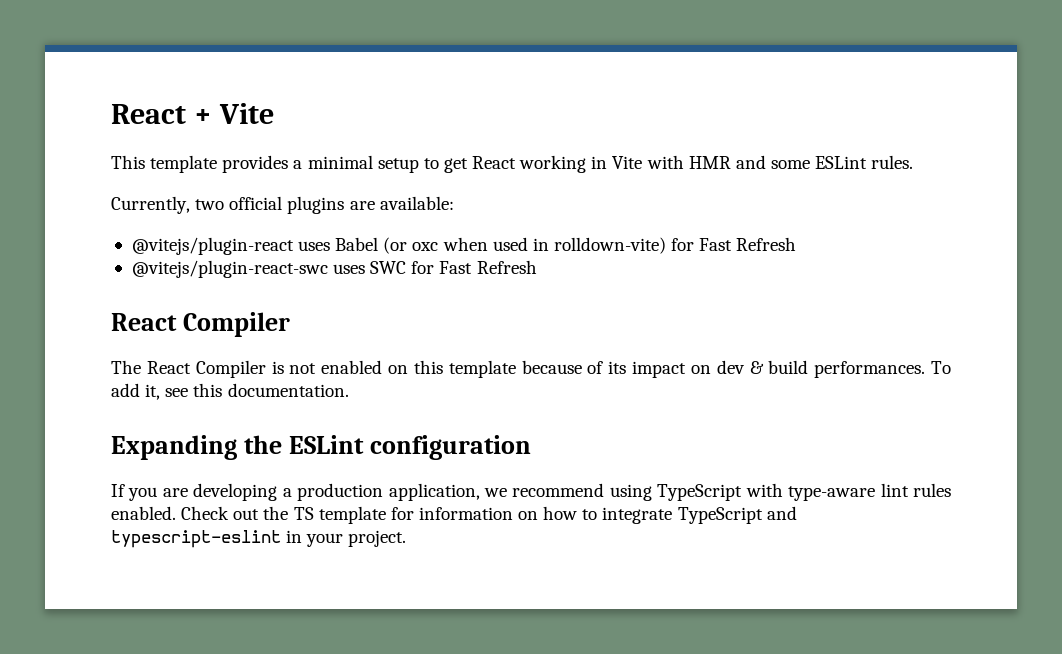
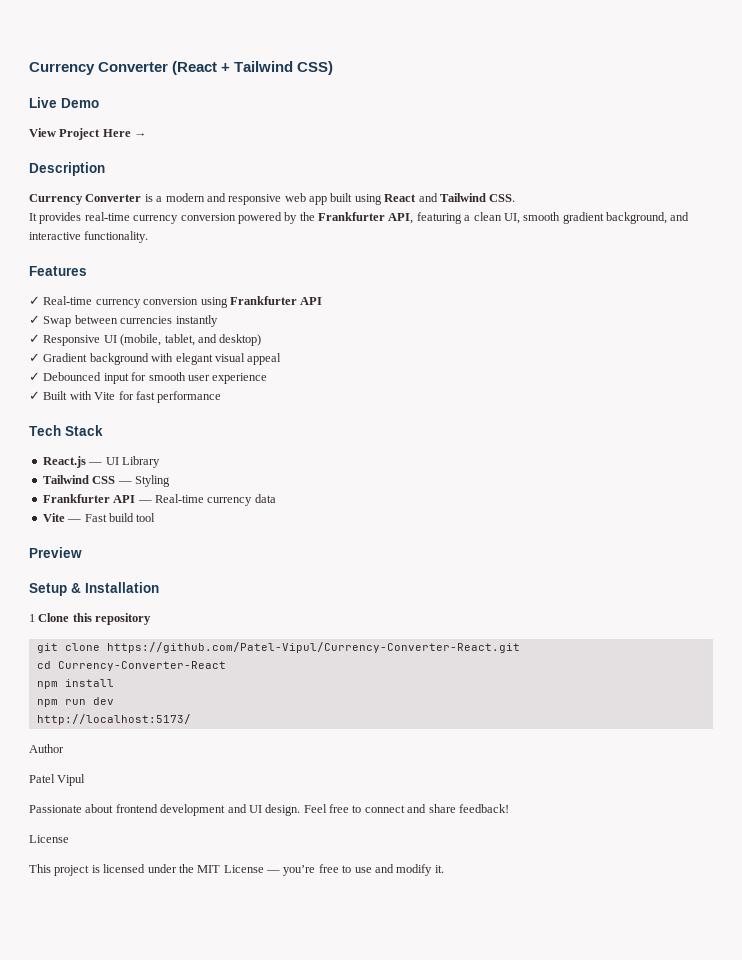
- React + Vite
- This template provides a minimal setup to get React working in Vite with HMR and some ESLint rules.
- Currently, two official plugins are available:
- @vitejs/plugin-react uses Babel (or oxc when used in rolldown-vite) for Fast Refresh
- @vitejs/plugin-react-swc uses SWC for Fast Refresh
- React Compiler
- The React Compiler is not enabled on this template because of its impact on dev & build performances. To add it, see this documentation.
- Expanding the ESLint configuration
- If you are developing a production application, we recommend using TypeScript with type-aware lint rules enabled. Check out the TS template for information on how to integrate TypeScript and typescript-eslint in your project.
+ Currency Converter (React + Tailwind CSS)
+ Live Demo
+ View Project Here →
+ Description
+ Currency Converter is a modern and responsive web app built using React and Tailwind CSS.
+ It provides real-time currency conversion powered by the Frankfurter API, featuring a clean UI, smooth gradient background, and interactive functionality.
+ Features
+ ✓ Real-time currency conversion using Frankfurter API
+ ✓ Swap between currencies instantly
+ ✓ Responsive UI (mobile, tablet, and desktop)
+ ✓ Gradient background with elegant visual appeal
+ ✓ Debounced input for smooth user experience
+ ✓ Built with Vite for fast performance
+ Tech Stack
+ React.js — UI Library
+ Tailwind CSS — Styling
+ Frankfurter API — Real-time currency data
+ Vite — Fast build tool
+ Preview
+ Setup & Installation
+ 1 Clone this repository
+ git clone https://github.com/Patel-Vipul/Currency-Converter-React.git
+ cd Currency-Converter-React
+ npm install
+ npm run dev
+ http://localhost:5173/
+ Author
+ Patel Vipul
+ Passionate about frontend development and UI design. Feel free to connect and share feedback!
+ License
+ This project is licensed under the MIT License — you’re free to use and modify it.

